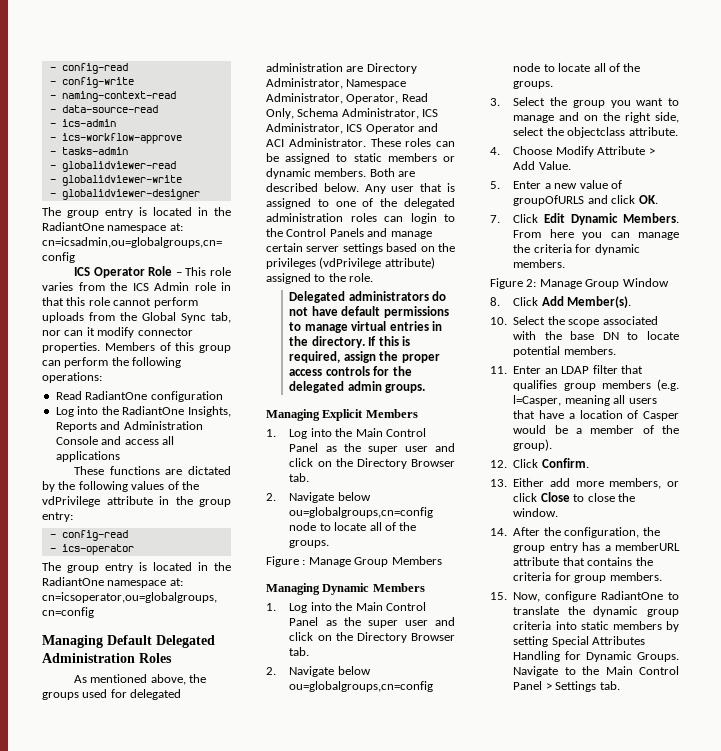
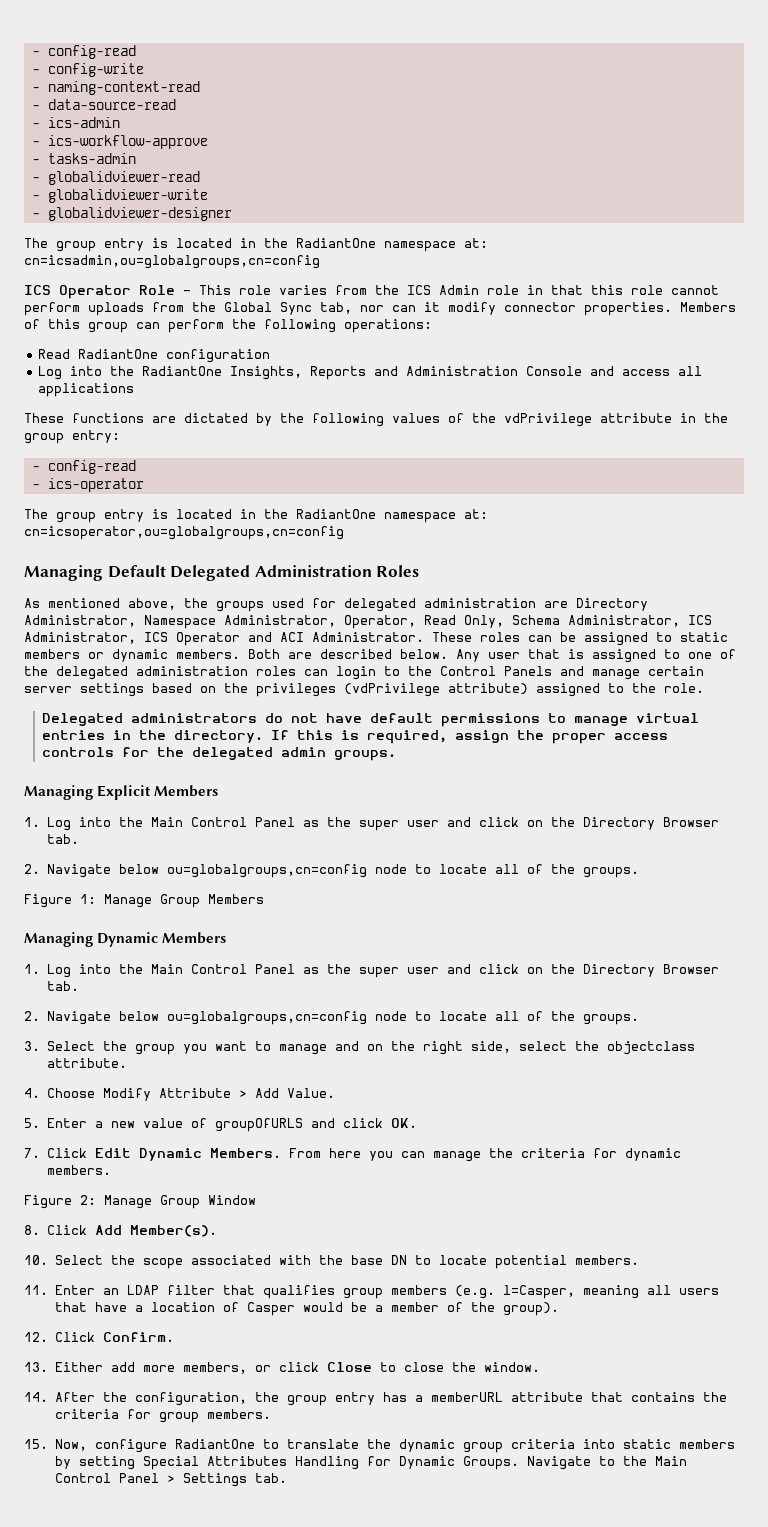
- Figure : Manage Group Members
+ Figure 1: Manage Group Members

